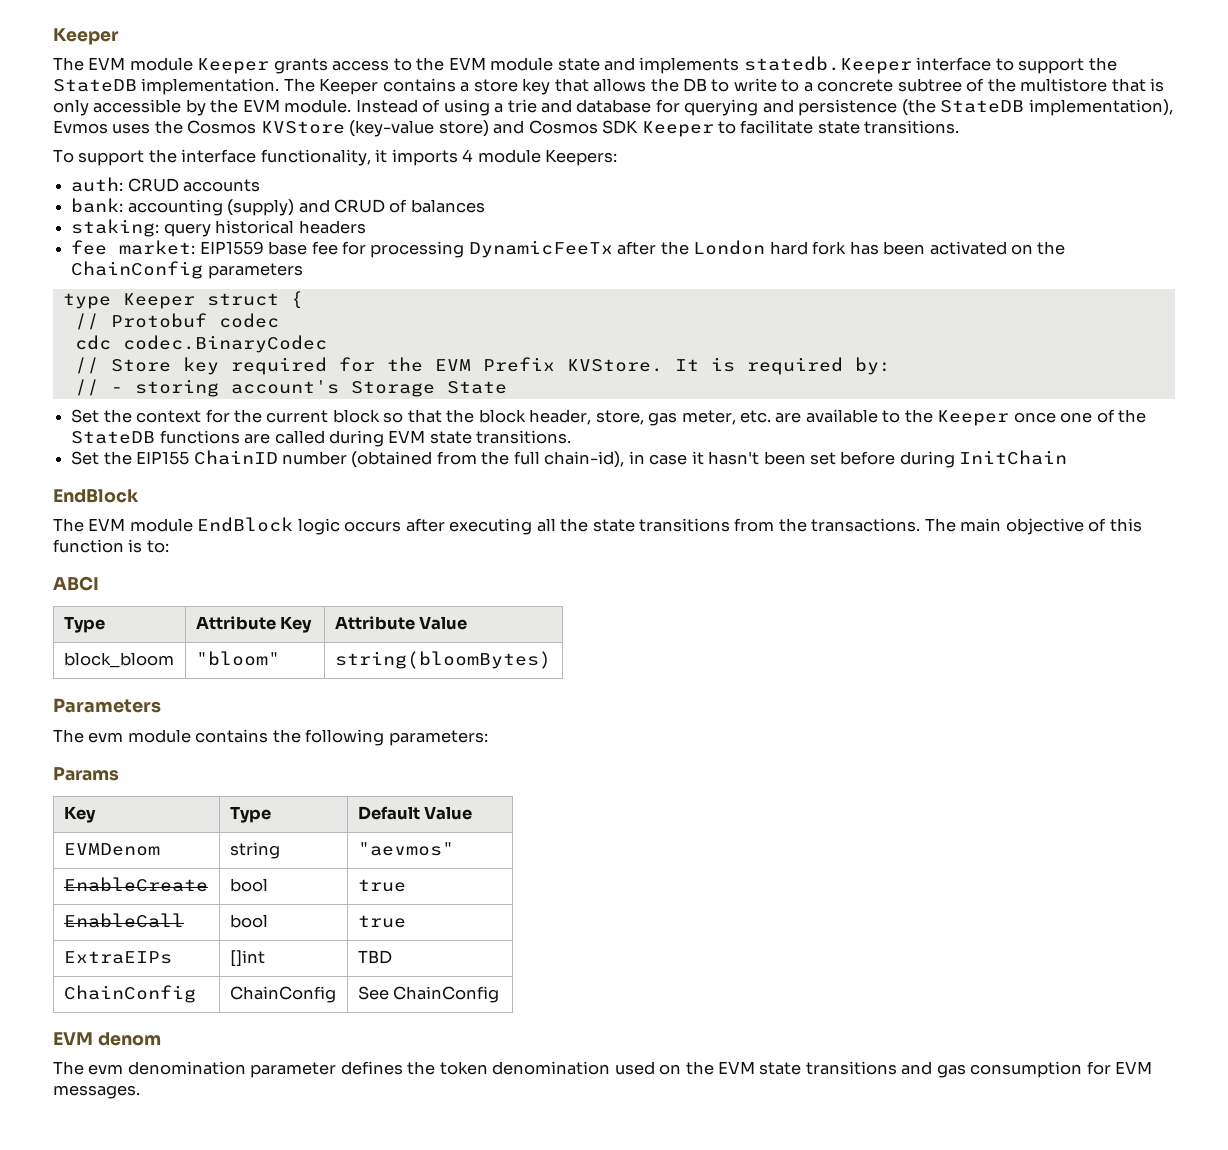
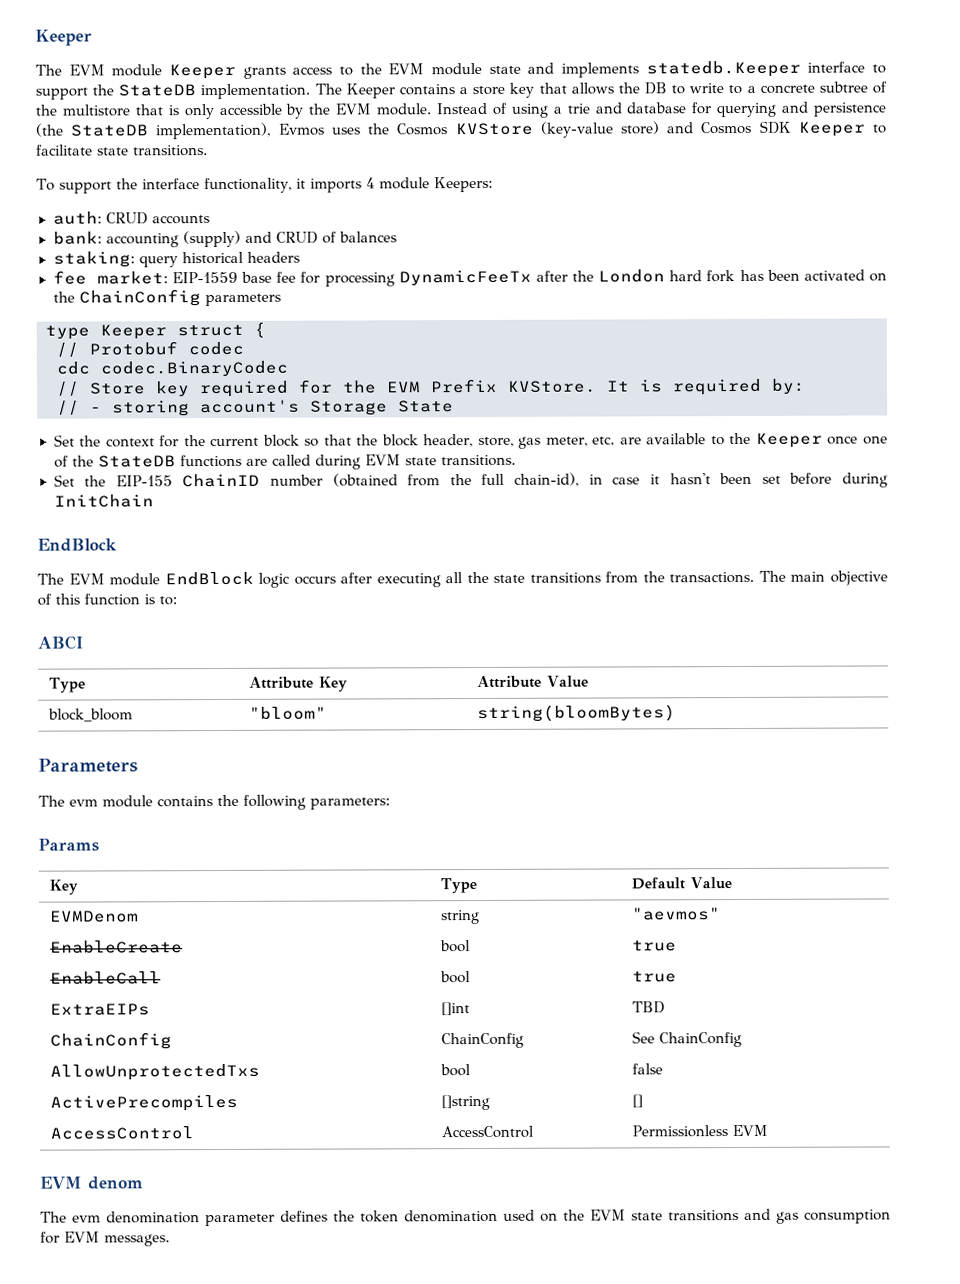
- fee market: EIP1559 base fee for processing DynamicFeeTx after the London hard fork has been activated on the ChainConfig parameters
+ fee market: EIP-1559 base fee for processing DynamicFeeTx after the London hard fork has been activated on the ChainConfig parameters
- Set the EIP155 ChainID number (obtained from the full chain-id), in case it hasn't been set before during InitChain
+ Set the EIP-155 ChainID number (obtained from the full chain-id), in case it hasn't been set before during InitChain
+ AllowUnprotectedTxs | bool | false
+ ActivePrecompiles | []string | []
+ AccessControl | AccessControl | Permissionless EVM

